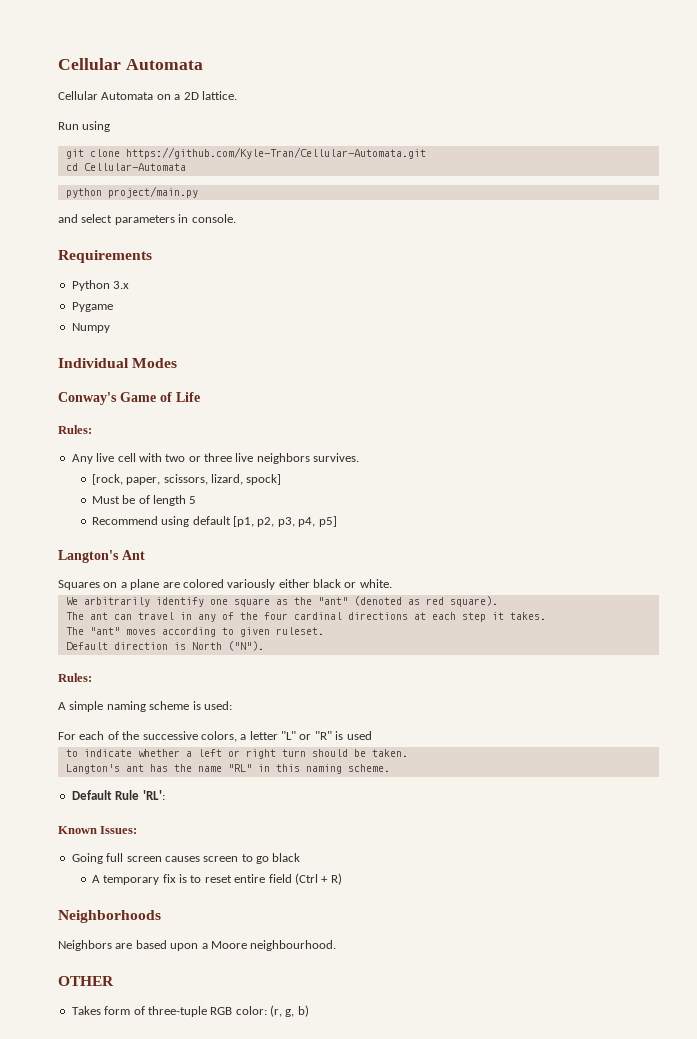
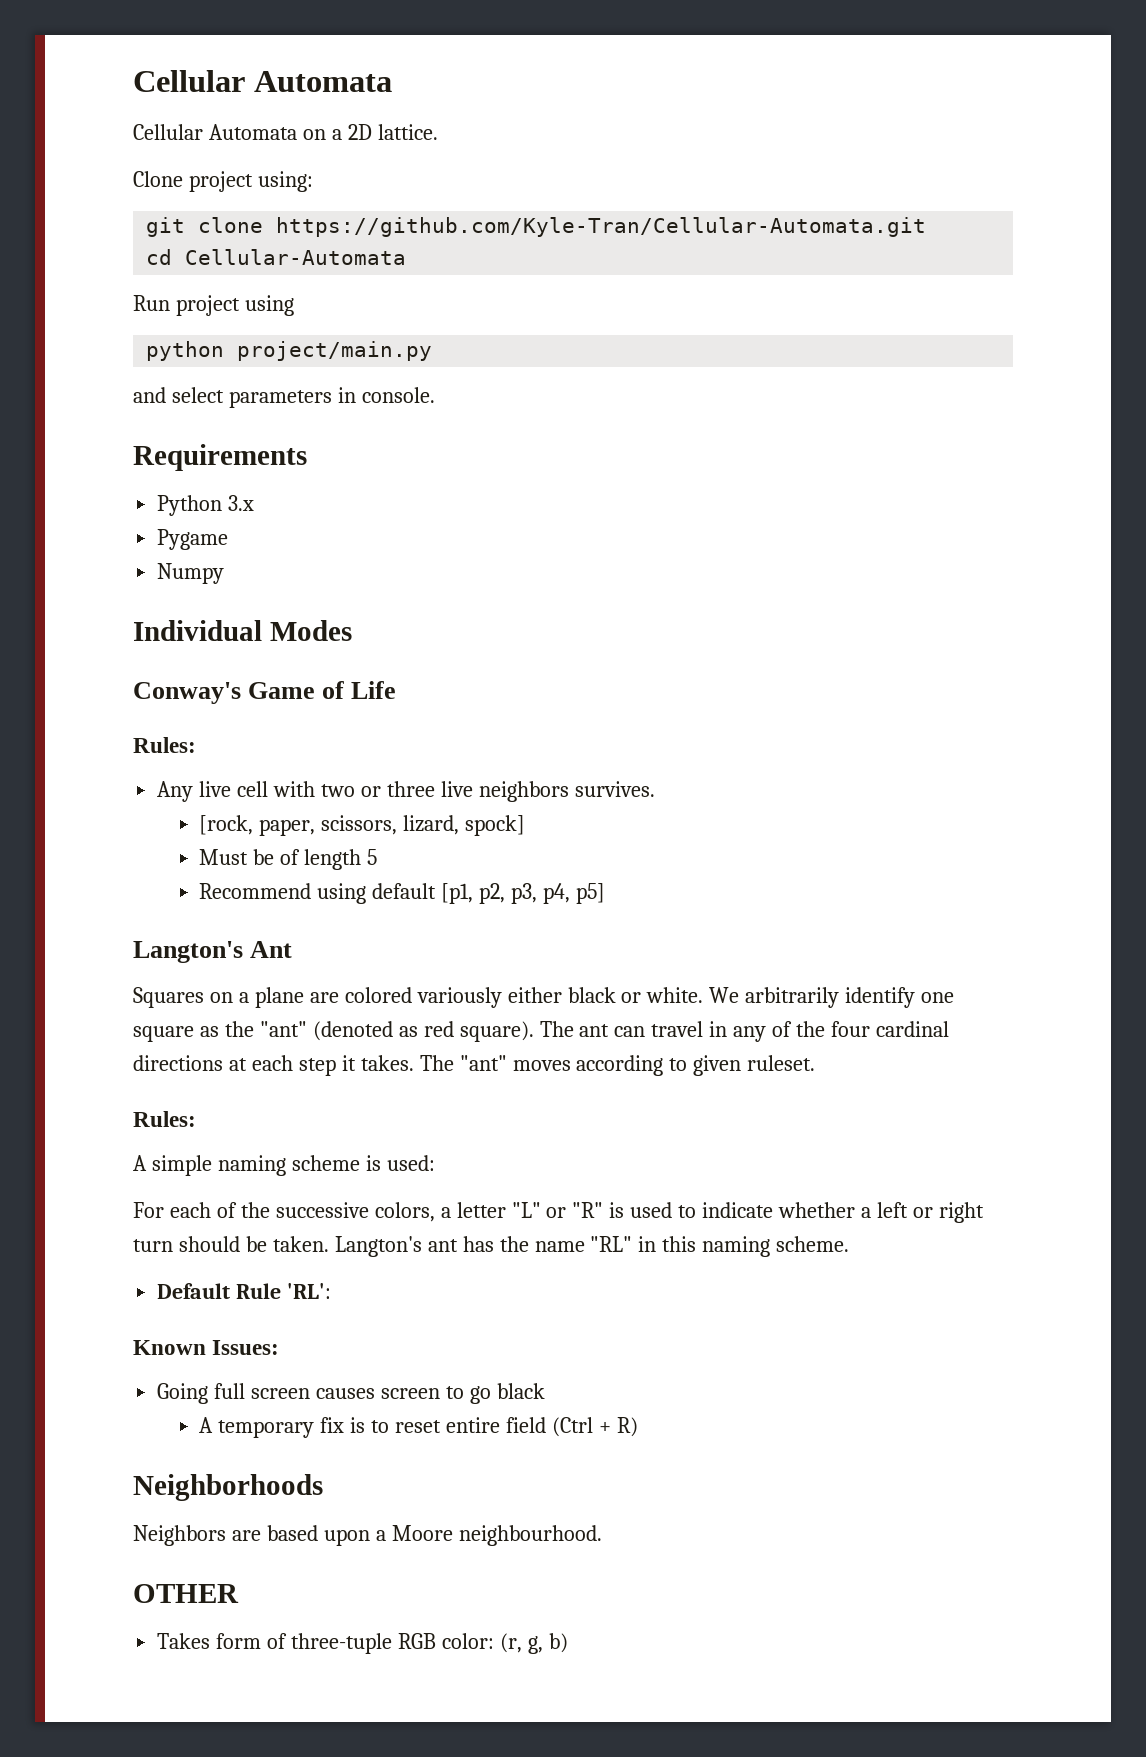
- Run using
+ Clone project using:
+ Run project using
- Squares on a plane are colored variously either black or white.
- We arbitrarily identify one square as the "ant" (denoted as red square).
- The ant can travel in any of the four cardinal directions at each step it takes.
- The "ant" moves according to given ruleset.
+ Squares on a plane are colored variously either black or white. We arbitrarily identify one square as the "ant" (denoted as red square). The ant can travel in any of the four cardinal directions at each step it takes. The "ant" moves according to given ruleset.
- Default direction is North ("N").
- For each of the successive colors, a letter "L" or "R" is used
- to indicate whether a left or right turn should be taken.
- Langton's ant has the name "RL" in this naming scheme.
+ For each of the successive colors, a letter "L" or "R" is used to indicate whether a left or right turn should be taken. Langton's ant has the name "RL" in this naming scheme.

